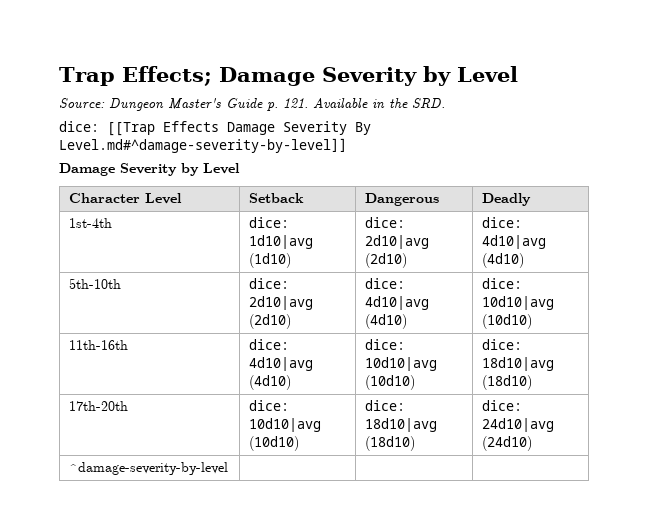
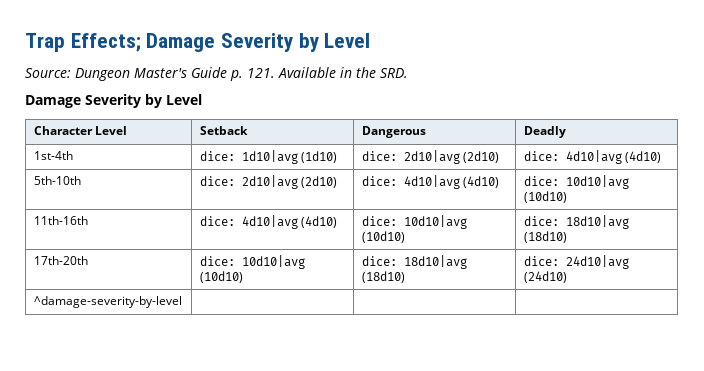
- dice: [[Trap Effects Damage Severity By Level.md#^damage-severity-by-level]]

